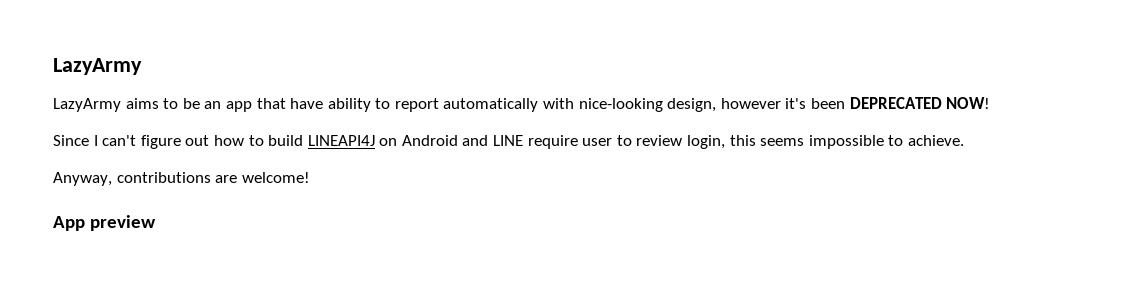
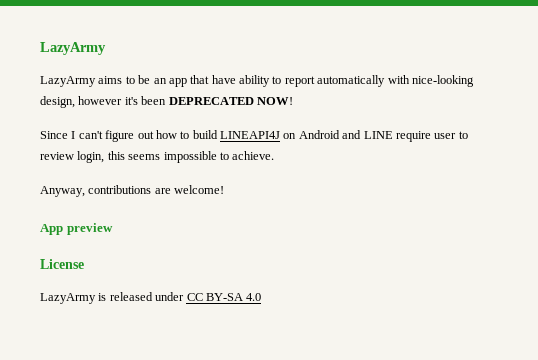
+ License
+ LazyArmy is released under CC BY-SA 4.0

